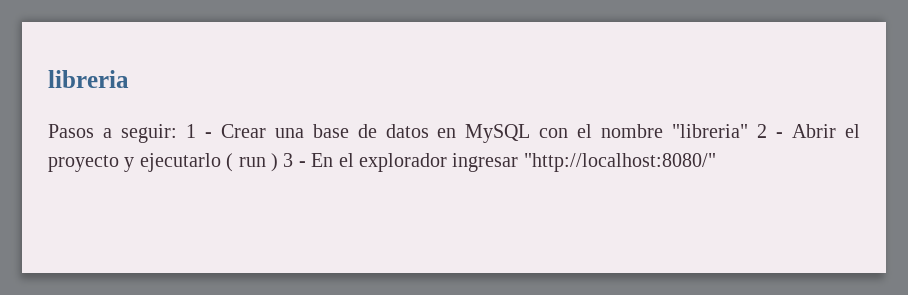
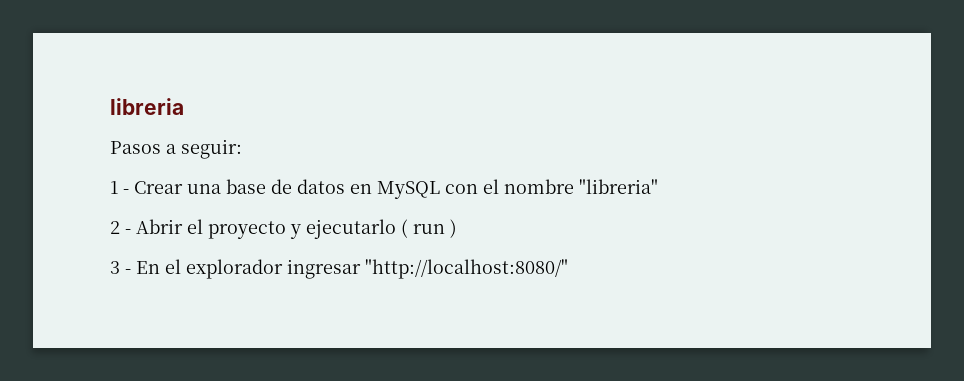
- Pasos a seguir: 1 - Crear una base de datos en MySQL con el nombre "libreria" 2 - Abrir el proyecto y ejecutarlo ( run ) 3 - En el explorador ingresar "http://localhost:8080/"
+ Pasos a seguir:
+ 1 - Crear una base de datos en MySQL con el nombre "libreria"
+ 2 - Abrir el proyecto y ejecutarlo ( run )
+ 3 - En el explorador ingresar "http://localhost:8080/"

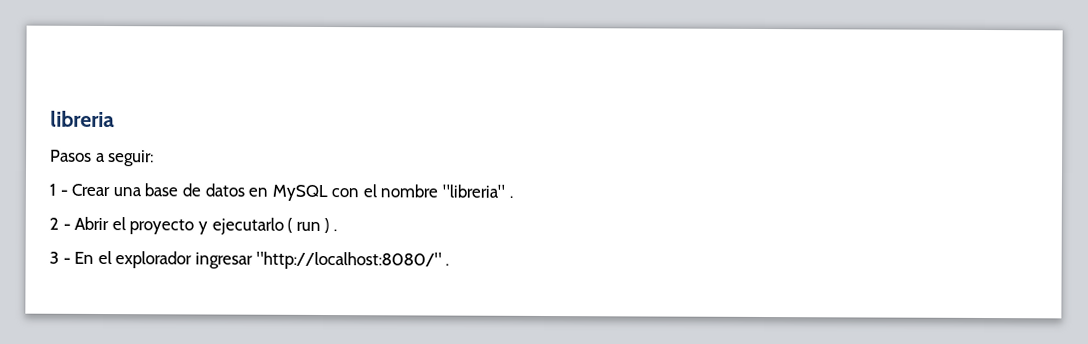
- 1 - Crear una base de datos en MySQL con el nombre "libreria"
+ 1 - Crear una base de datos en MySQL con el nombre "libreria" .
- 2 - Abrir el proyecto y ejecutarlo ( run )
+ 2 - Abrir el proyecto y ejecutarlo ( run ) .
- 3 - En el explorador ingresar "http://localhost:8080/"
+ 3 - En el explorador ingresar "http://localhost:8080/" .

